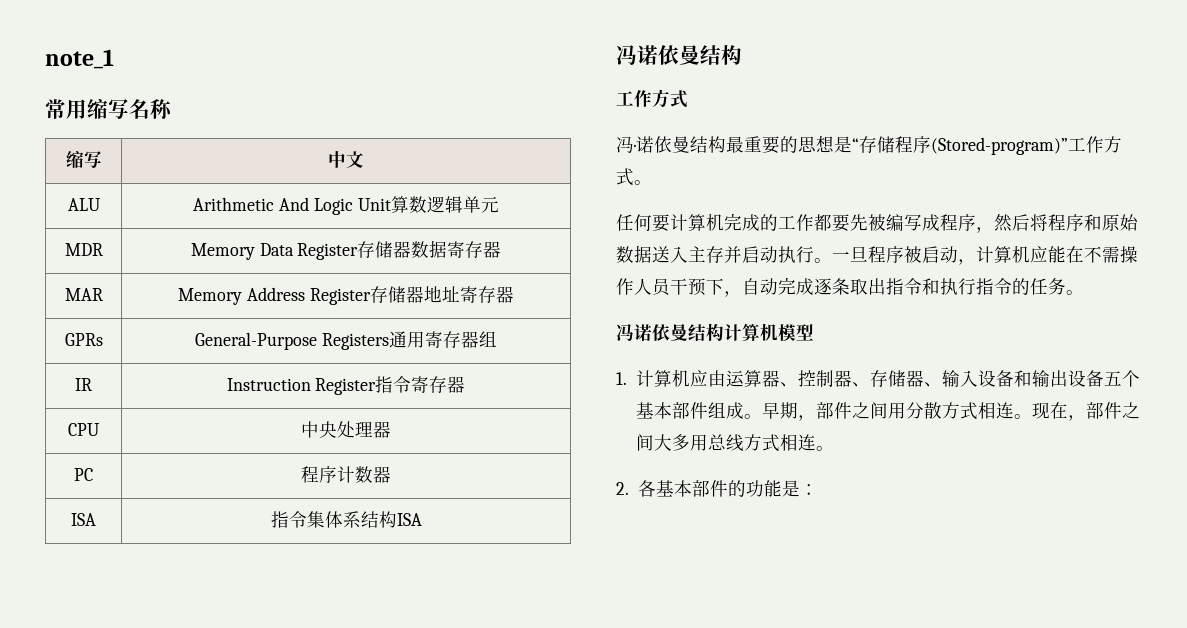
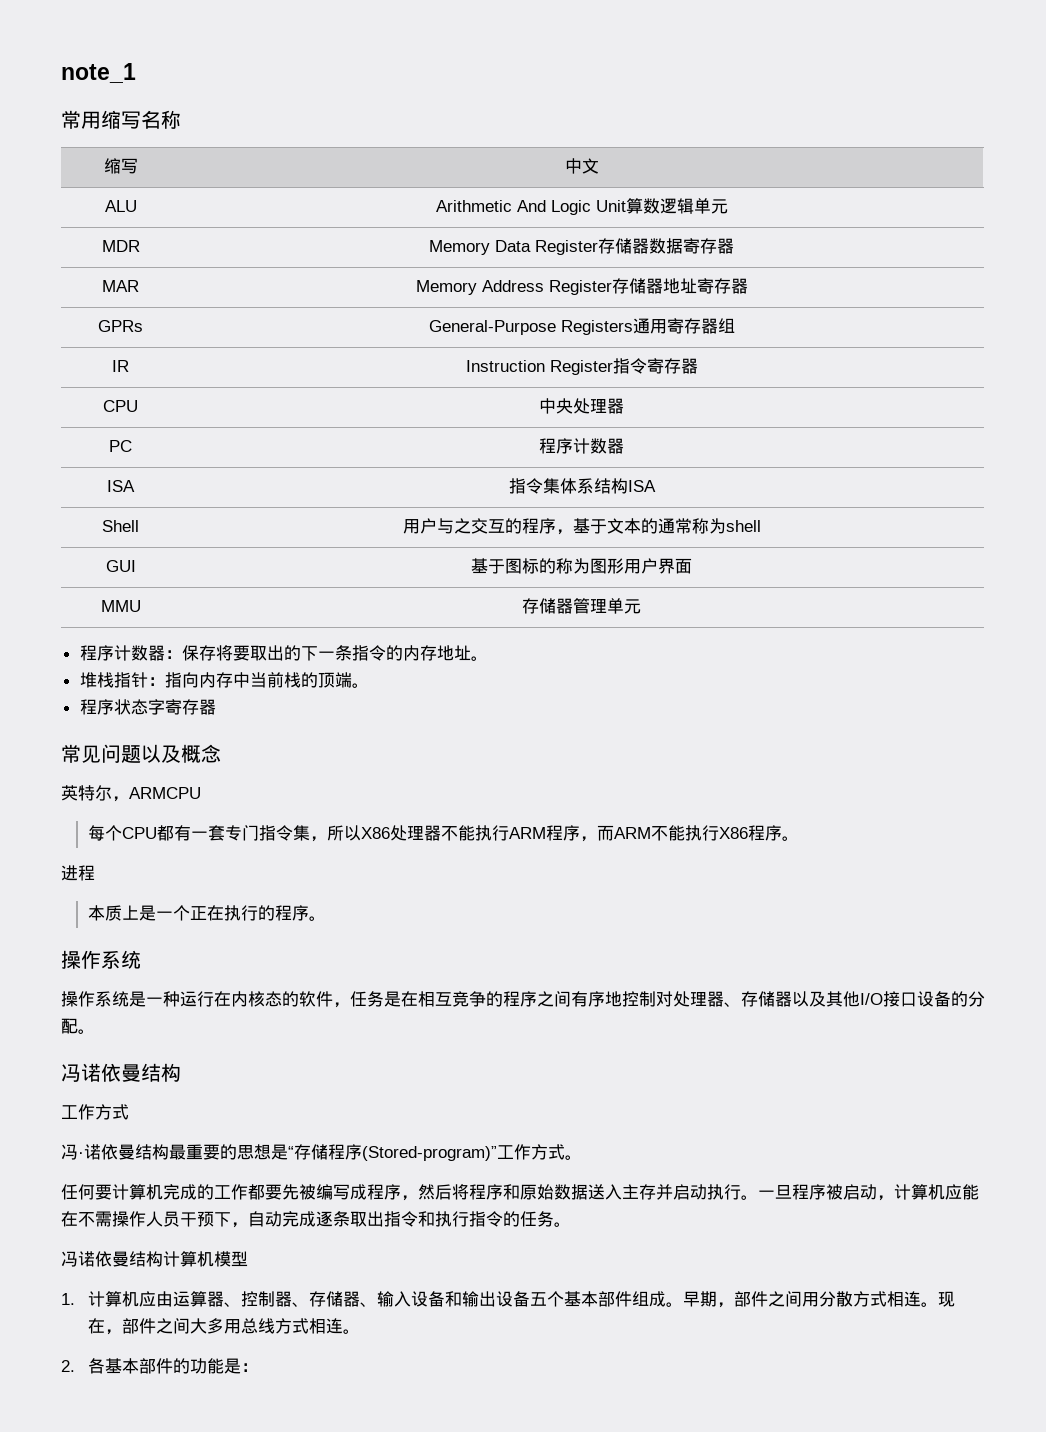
+ Shell | 用户与之交互的程序，基于文本的通常称为shell
+ GUI | 基于图标的称为图形用户界面
+ MMU | 存储器管理单元
+ 程序计数器：保存将要取出的下一条指令的内存地址。
+ 堆栈指针：指向内存中当前栈的顶端。
+ 程序状态字寄存器
+ 常见问题以及概念
+ 英特尔，ARMCPU
+ 每个CPU都有一套专门指令集，所以X86处理器不能执行ARM程序，而ARM不能执行X86程序。
+ 进程
+ 本质上是一个正在执行的程序。
+ 操作系统
+ 操作系统是一种运行在内核态的软件，任务是在相互竞争的程序之间有序地控制对处理器、存储器以及其他I/O接口设备的分配。

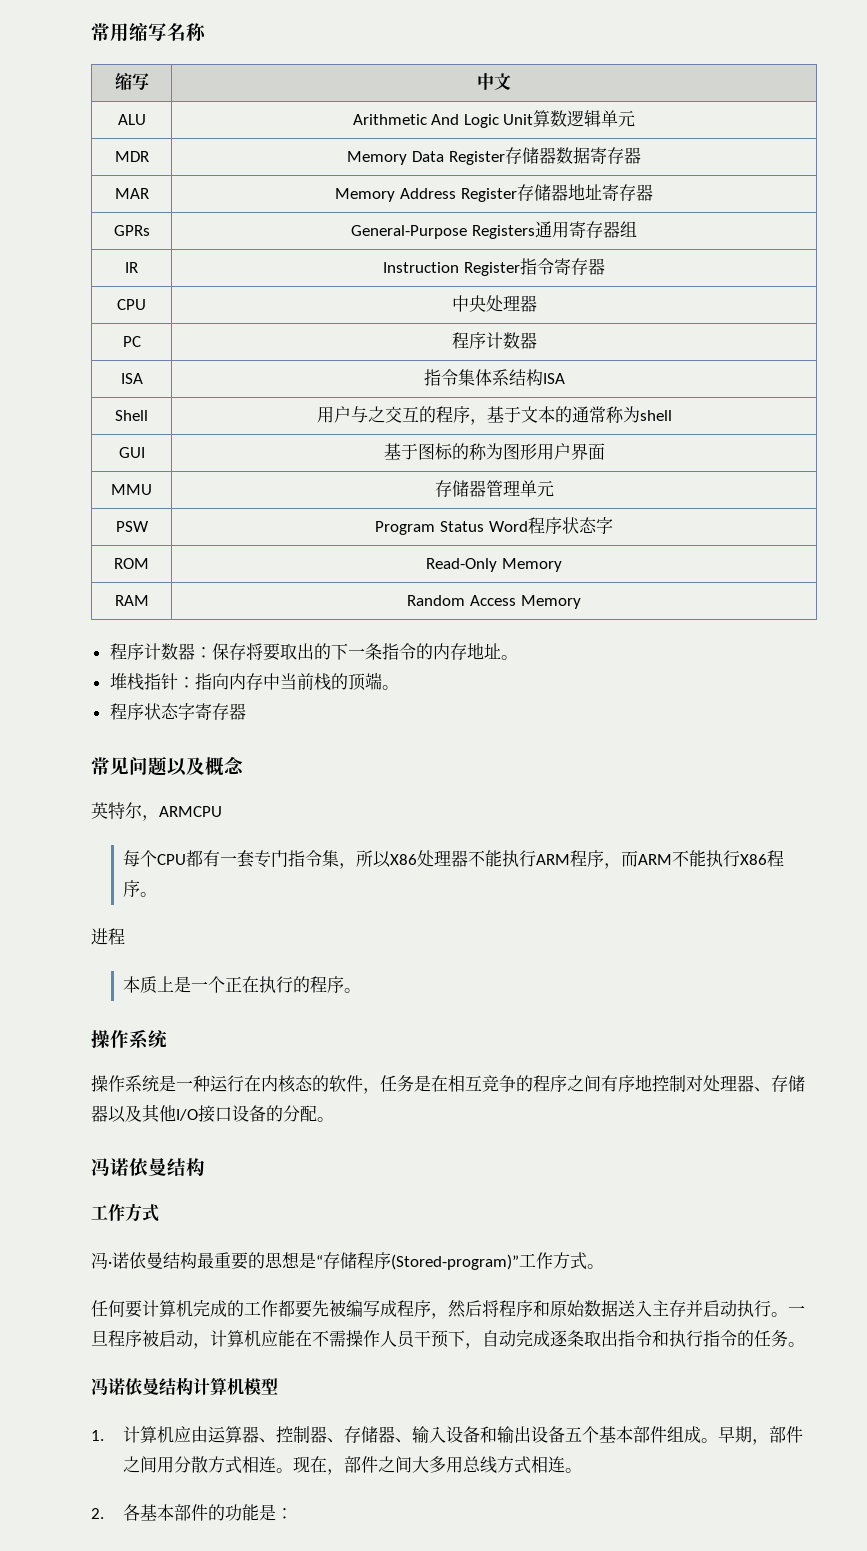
- note_1
+ PSW | Program Status Word程序状态字
+ ROM | Read-Only Memory
+ RAM | Random Access Memory

